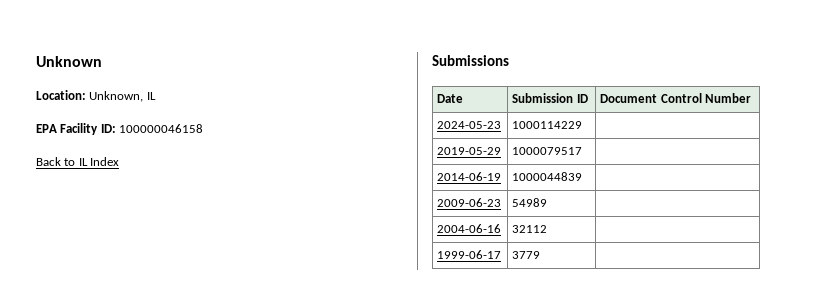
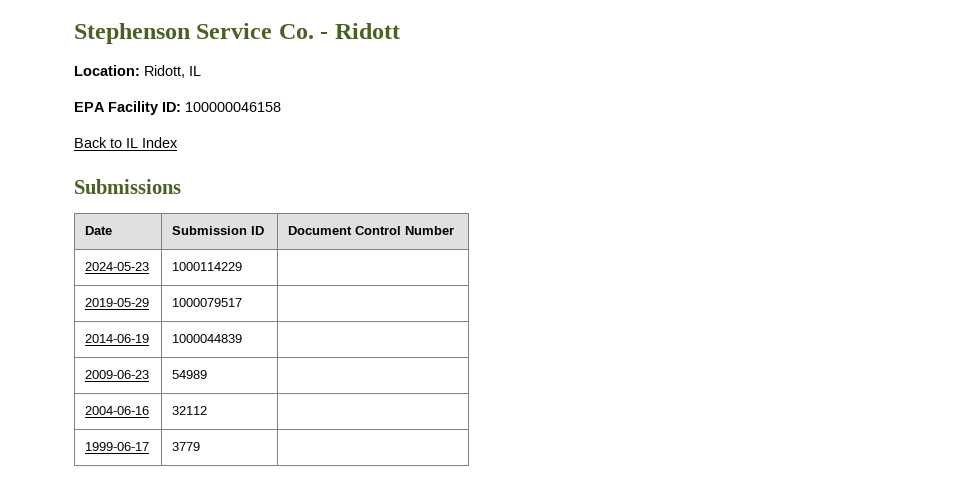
- Unknown
+ Stephenson Service Co. - Ridott
- Location: Unknown, IL
+ Location: Ridott, IL

